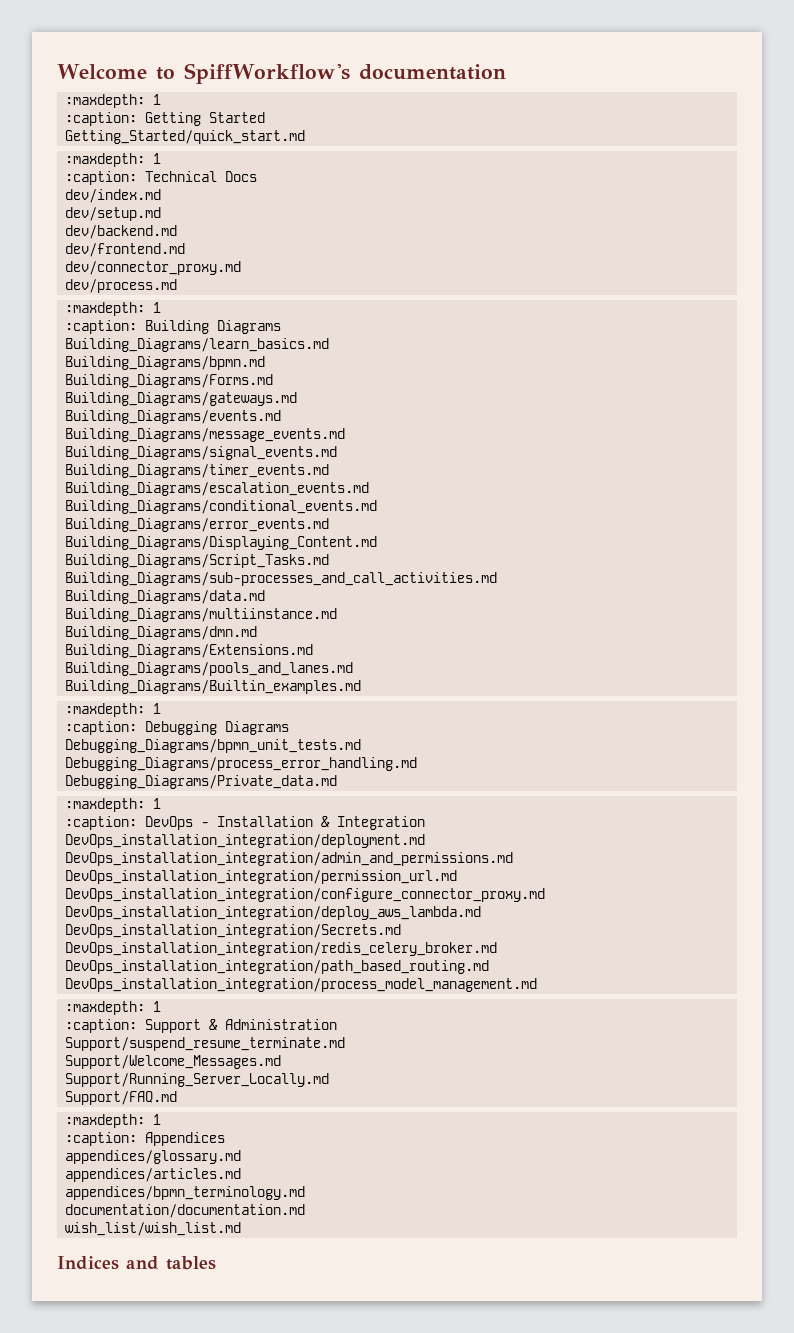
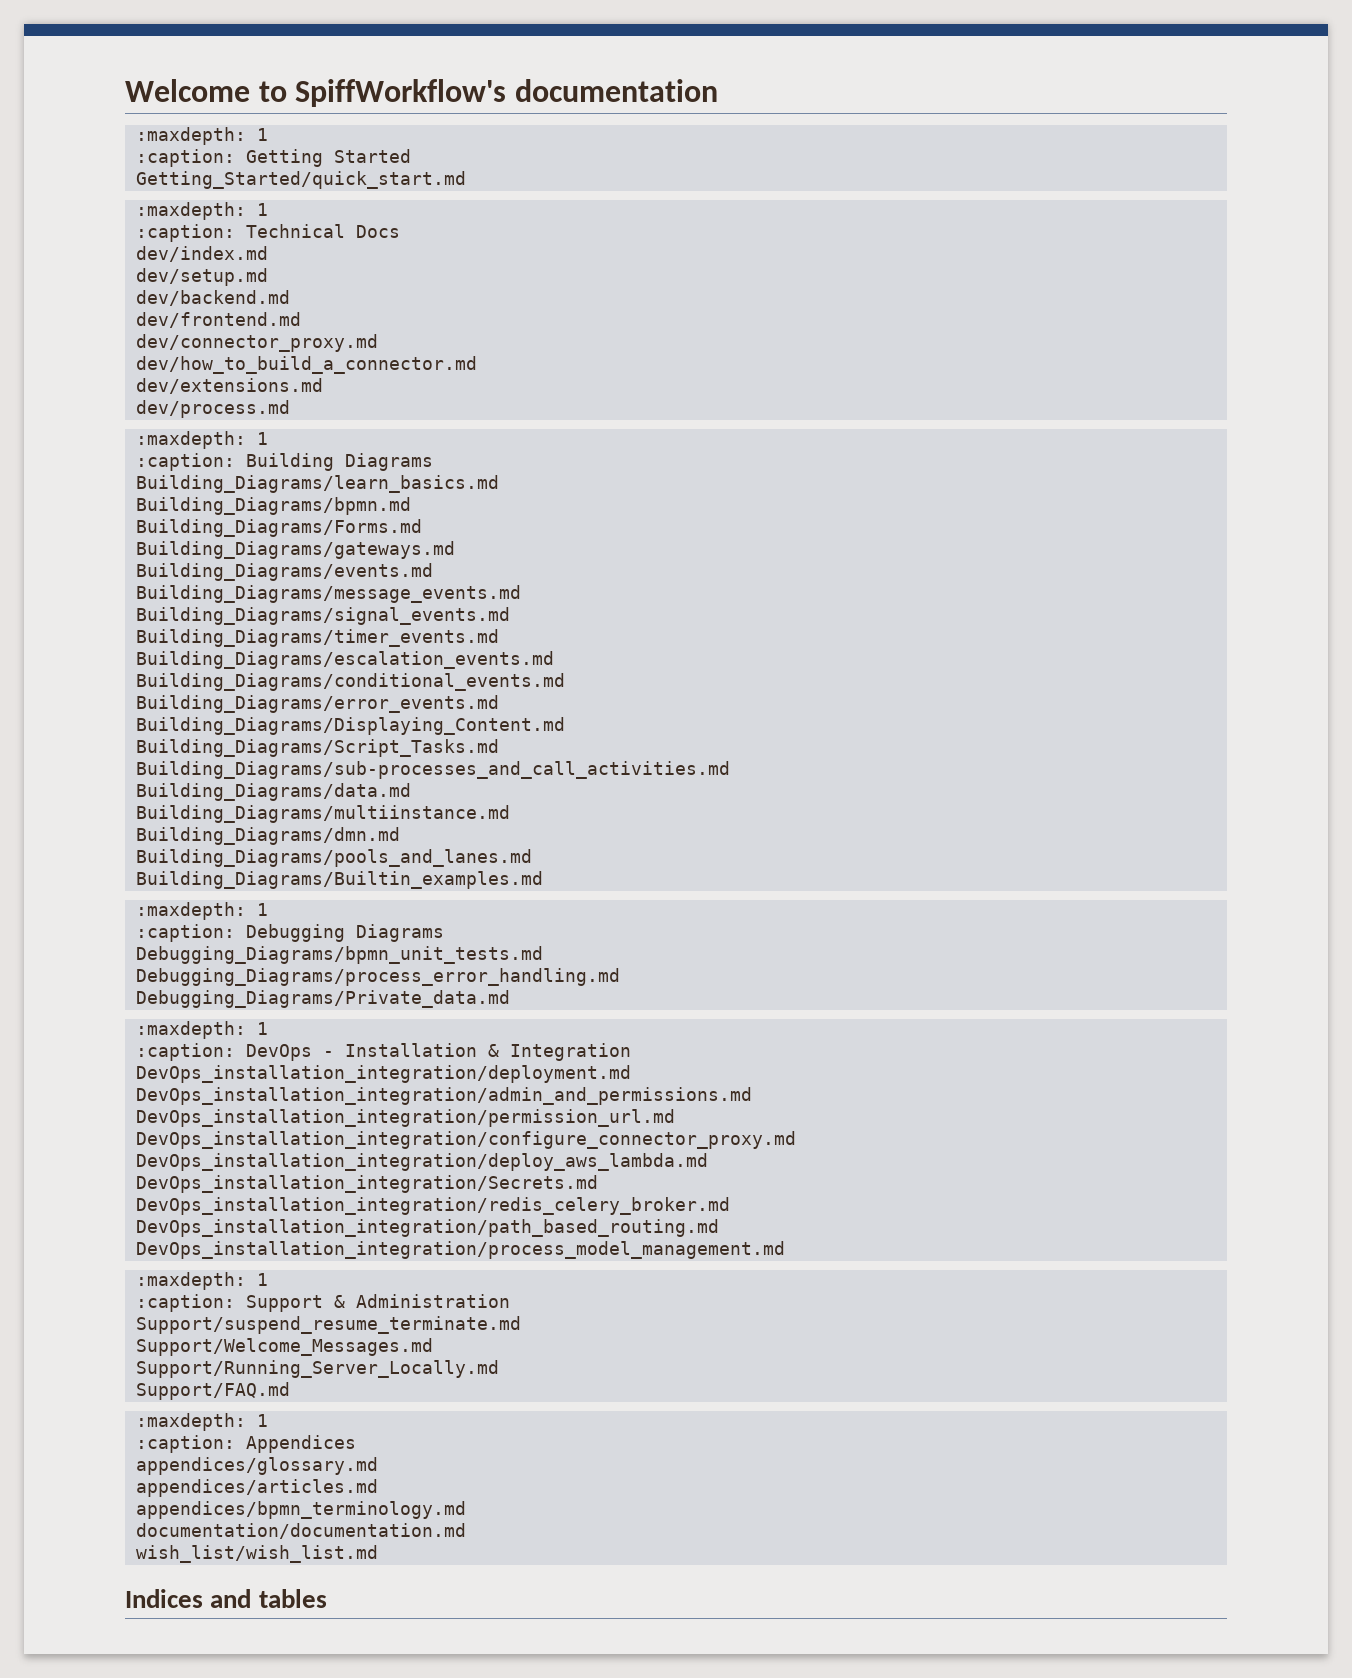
+ dev/how_to_build_a_connector.md
+ dev/extensions.md
- Building_Diagrams/Extensions.md

